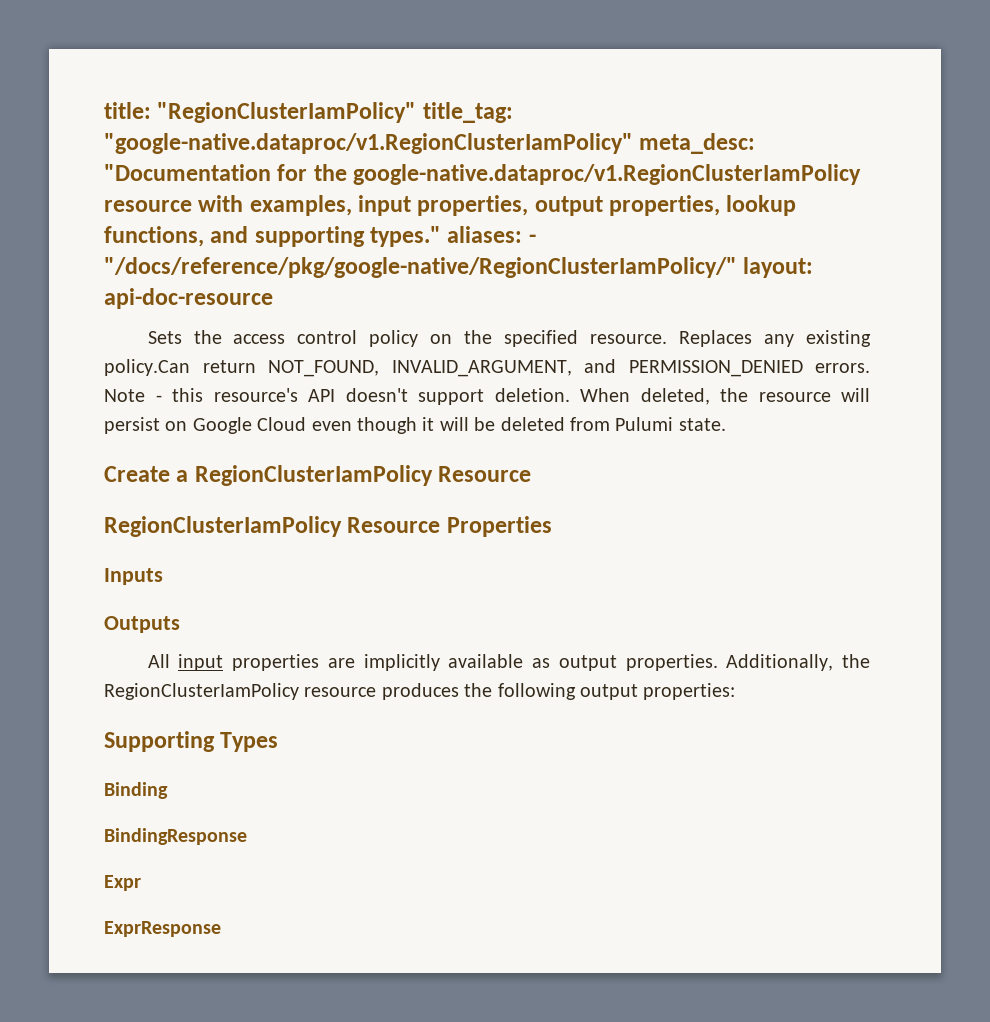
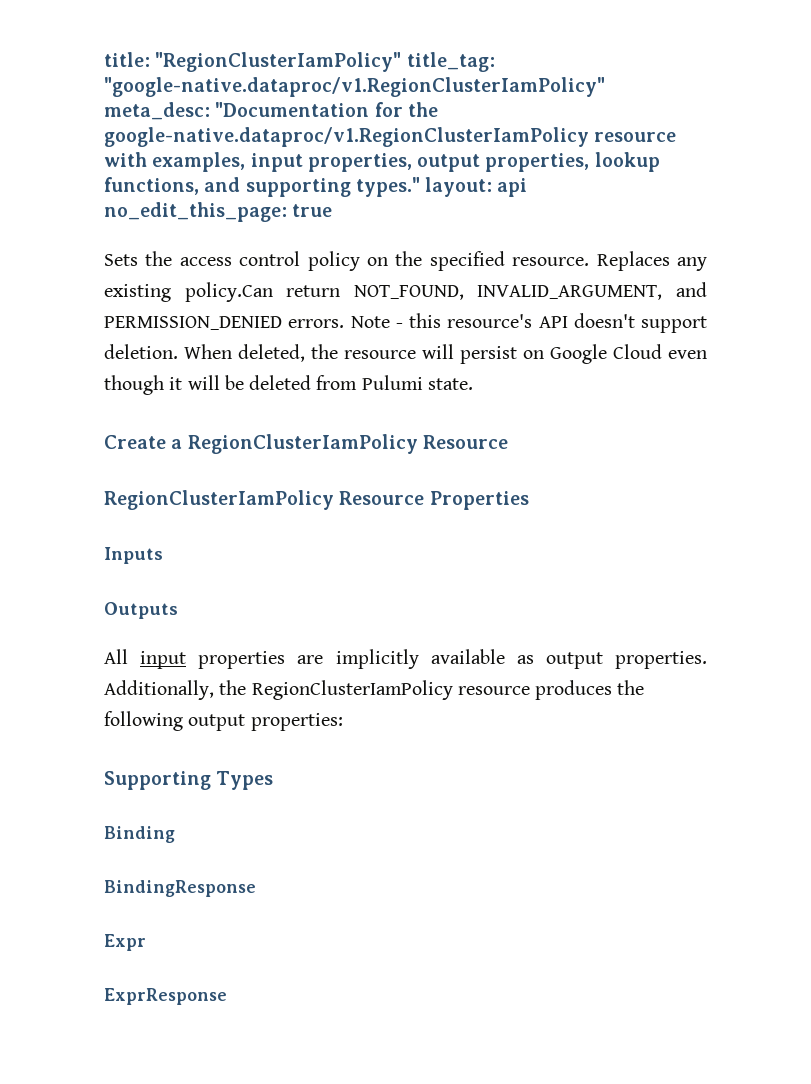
- title: "RegionClusterIamPolicy" title_tag: "google-native.dataproc/v1.RegionClusterIamPolicy" meta_desc: "Documentation for the google-native.dataproc/v1.RegionClusterIamPolicy resource with examples, input properties, output properties, lookup functions, and supporting types." aliases: - "/docs/reference/pkg/google-native/RegionClusterIamPolicy/" layout: api-doc-resource
+ title: "RegionClusterIamPolicy" title_tag: "google-native.dataproc/v1.RegionClusterIamPolicy" meta_desc: "Documentation for the google-native.dataproc/v1.RegionClusterIamPolicy resource with examples, input properties, output properties, lookup functions, and supporting types." layout: api no_edit_this_page: true

